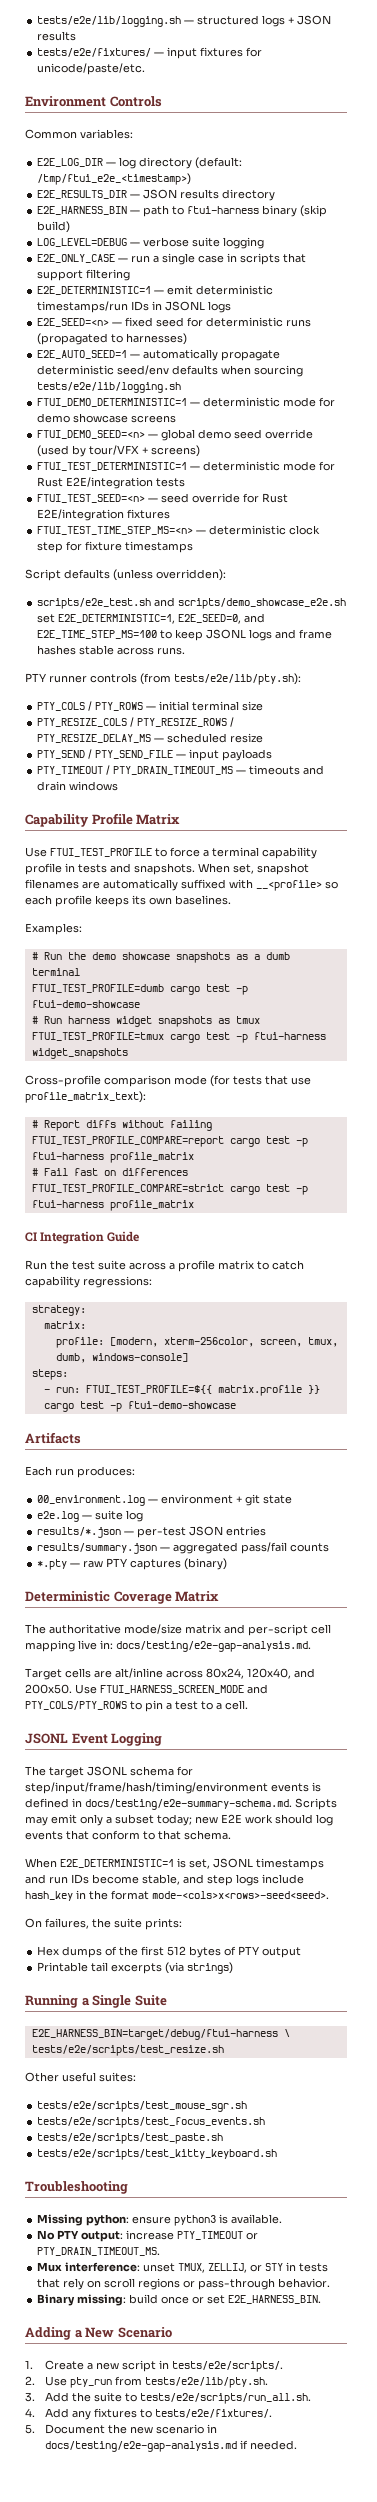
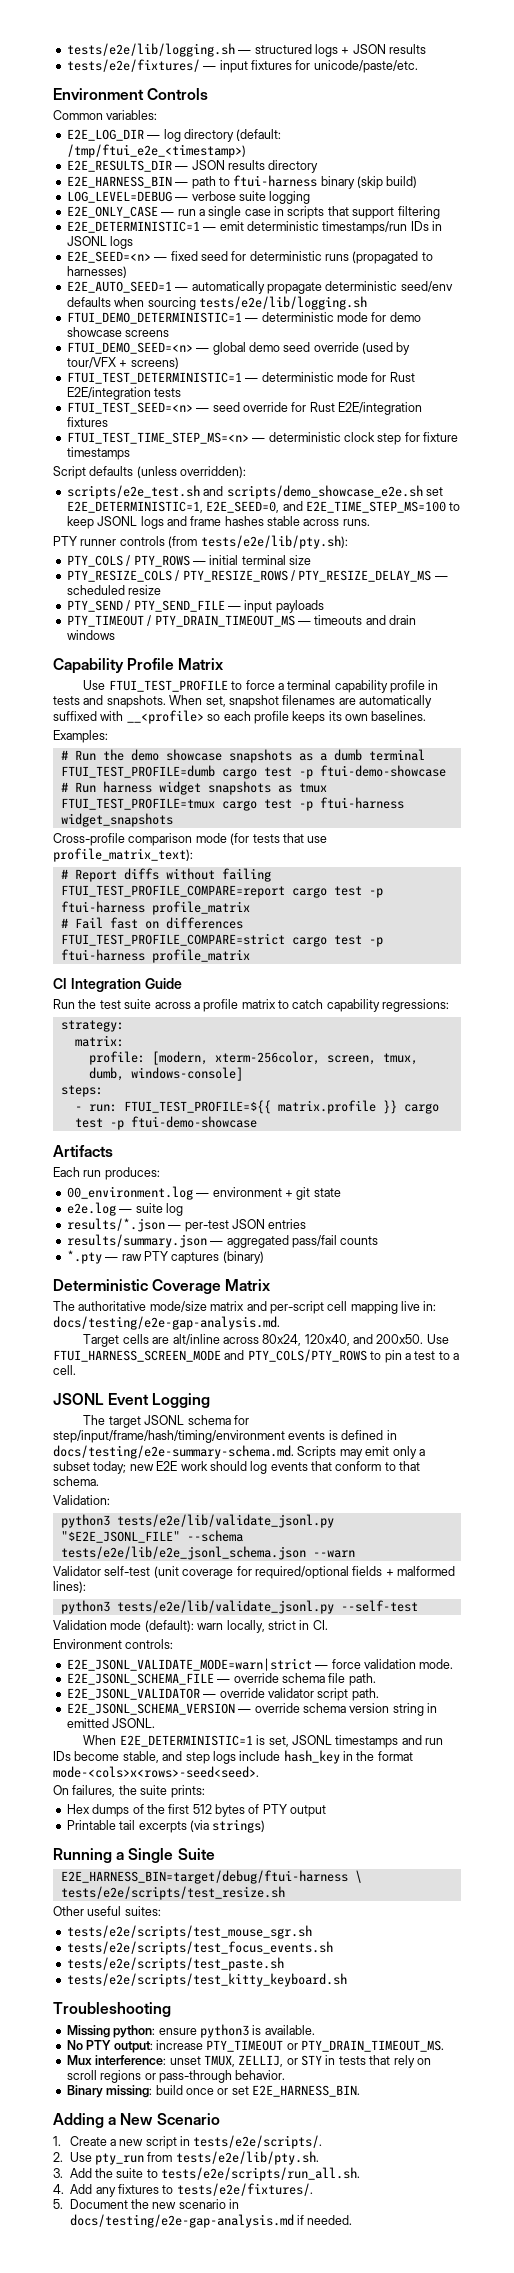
+ Validation:
+ python3 tests/e2e/lib/validate_jsonl.py "$E2E_JSONL_FILE" --schema tests/e2e/lib/e2e_jsonl_schema.json --warn
+ Validator self-test (unit coverage for required/optional fields + malformed lines):
+ python3 tests/e2e/lib/validate_jsonl.py --self-test
+ Validation mode (default): warn locally, strict in CI.
+ Environment controls:
+ E2E_JSONL_VALIDATE_MODE=warn|strict — force validation mode.
+ E2E_JSONL_SCHEMA_FILE — override schema file path.
+ E2E_JSONL_VALIDATOR — override validator script path.
+ E2E_JSONL_SCHEMA_VERSION — override schema version string in emitted JSONL.

